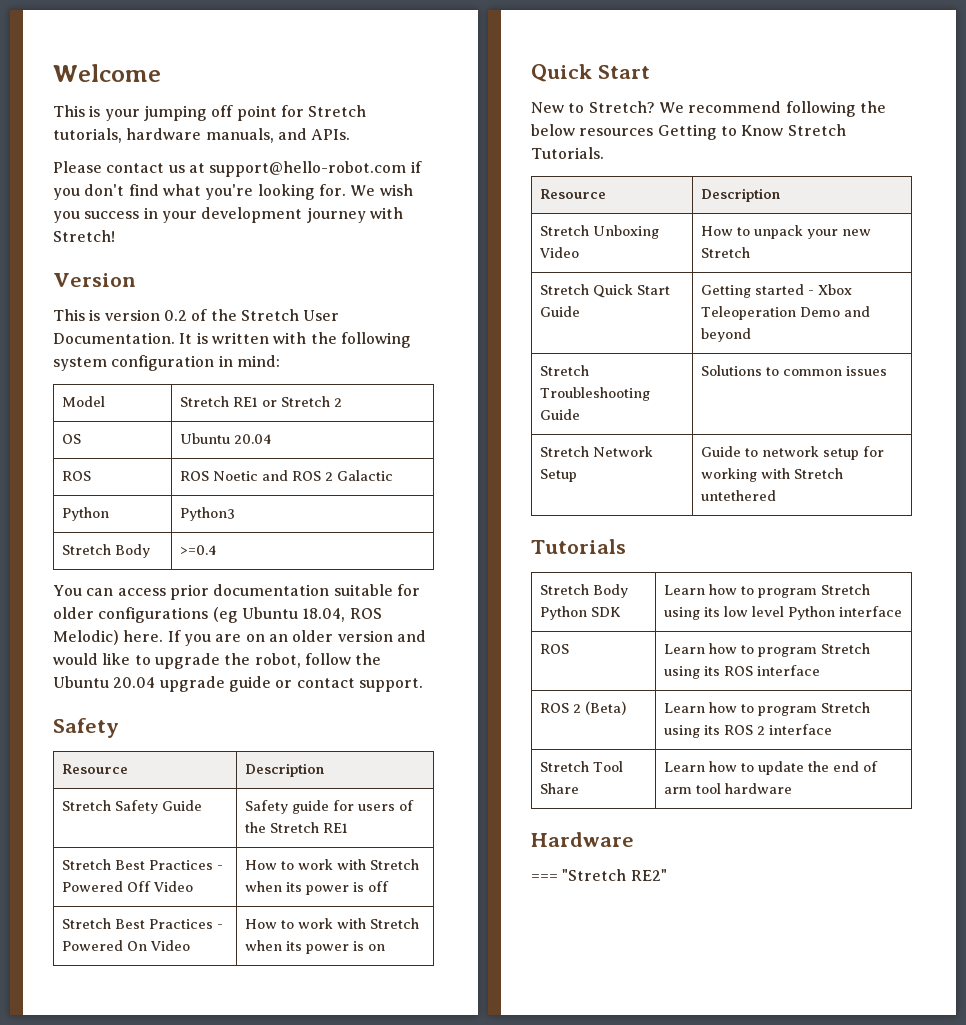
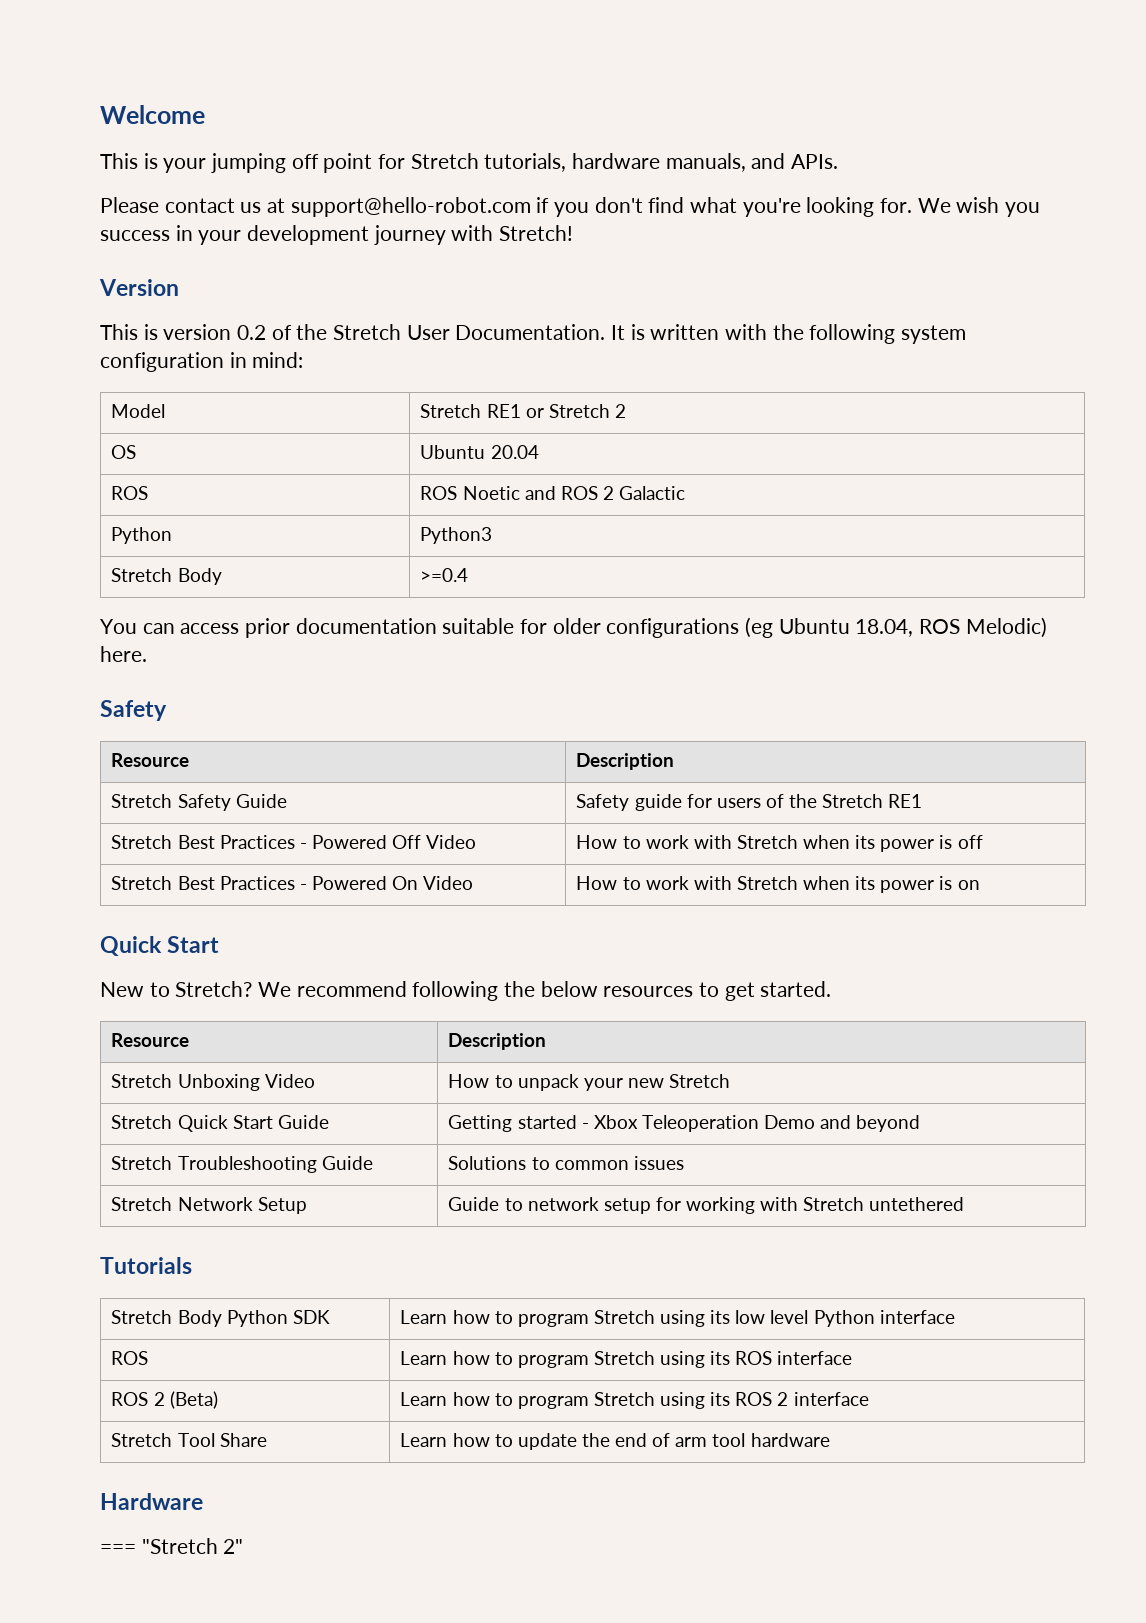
- If you are on an older version and would like to upgrade the robot, follow the Ubuntu 20.04 upgrade guide or contact support.
- We recommend following the below resources Getting to Know Stretch Tutorials.
+ We recommend following the below resources to get started.
- === "Stretch RE2"
+ === "Stretch 2"

